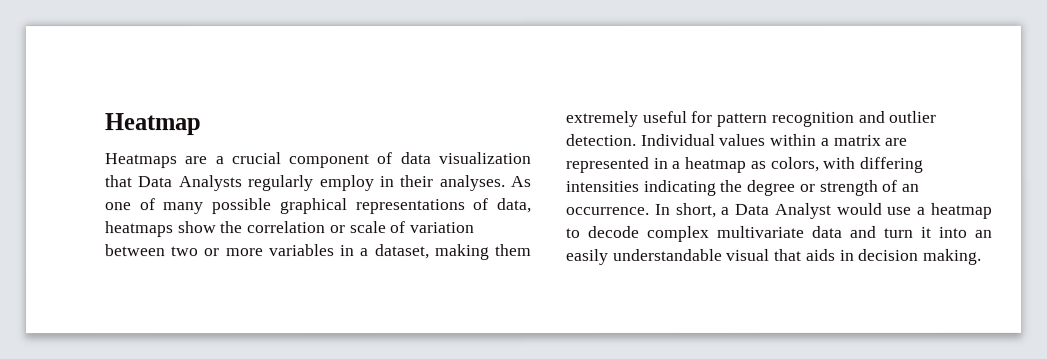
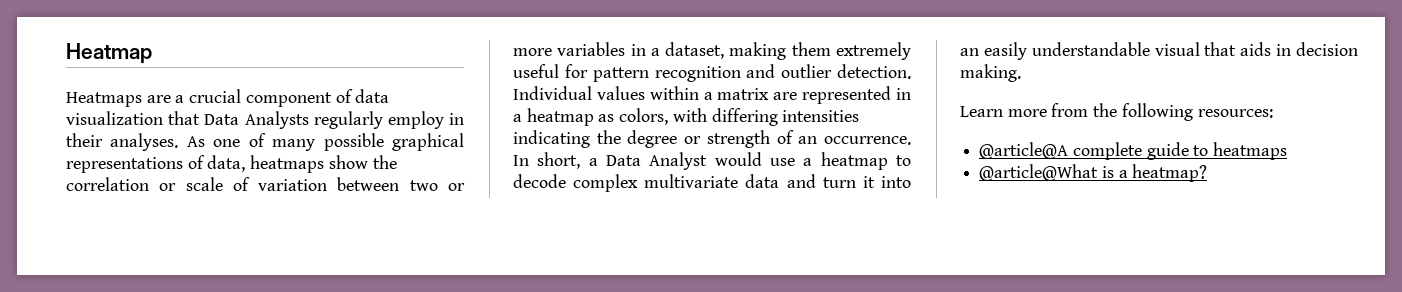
+ Learn more from the following resources:
+ @article@A complete guide to heatmaps
+ @article@What is a heatmap?

